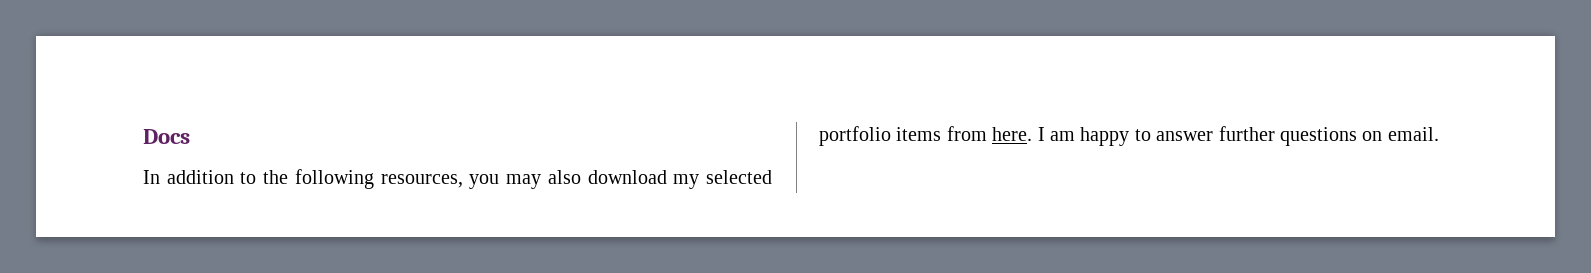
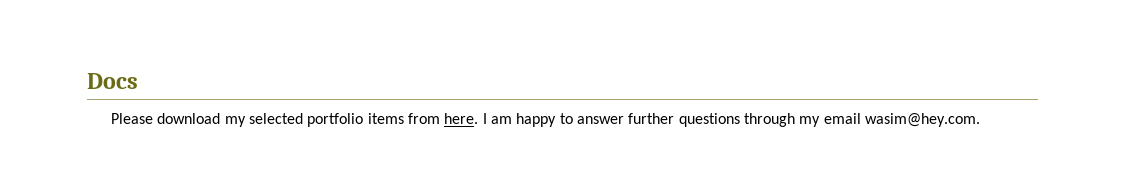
- In addition to the following resources, you may also download my selected portfolio items from here.
+ Please download my selected portfolio items from here.
- I am happy to answer further questions on email.
+ I am happy to answer further questions through my email wasim@hey.com.

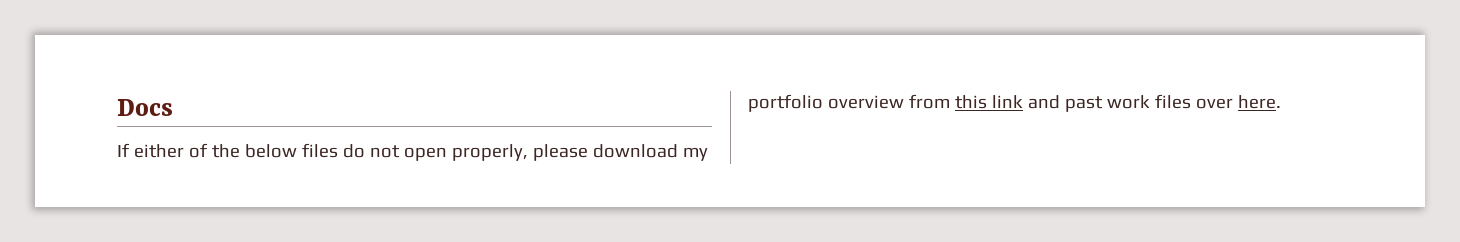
- Please download my selected portfolio items from here. I am happy to answer further questions through my email wasim@hey.com.
+ If either of the below files do not open properly, please download my portfolio overview from this link and past work files over here.

